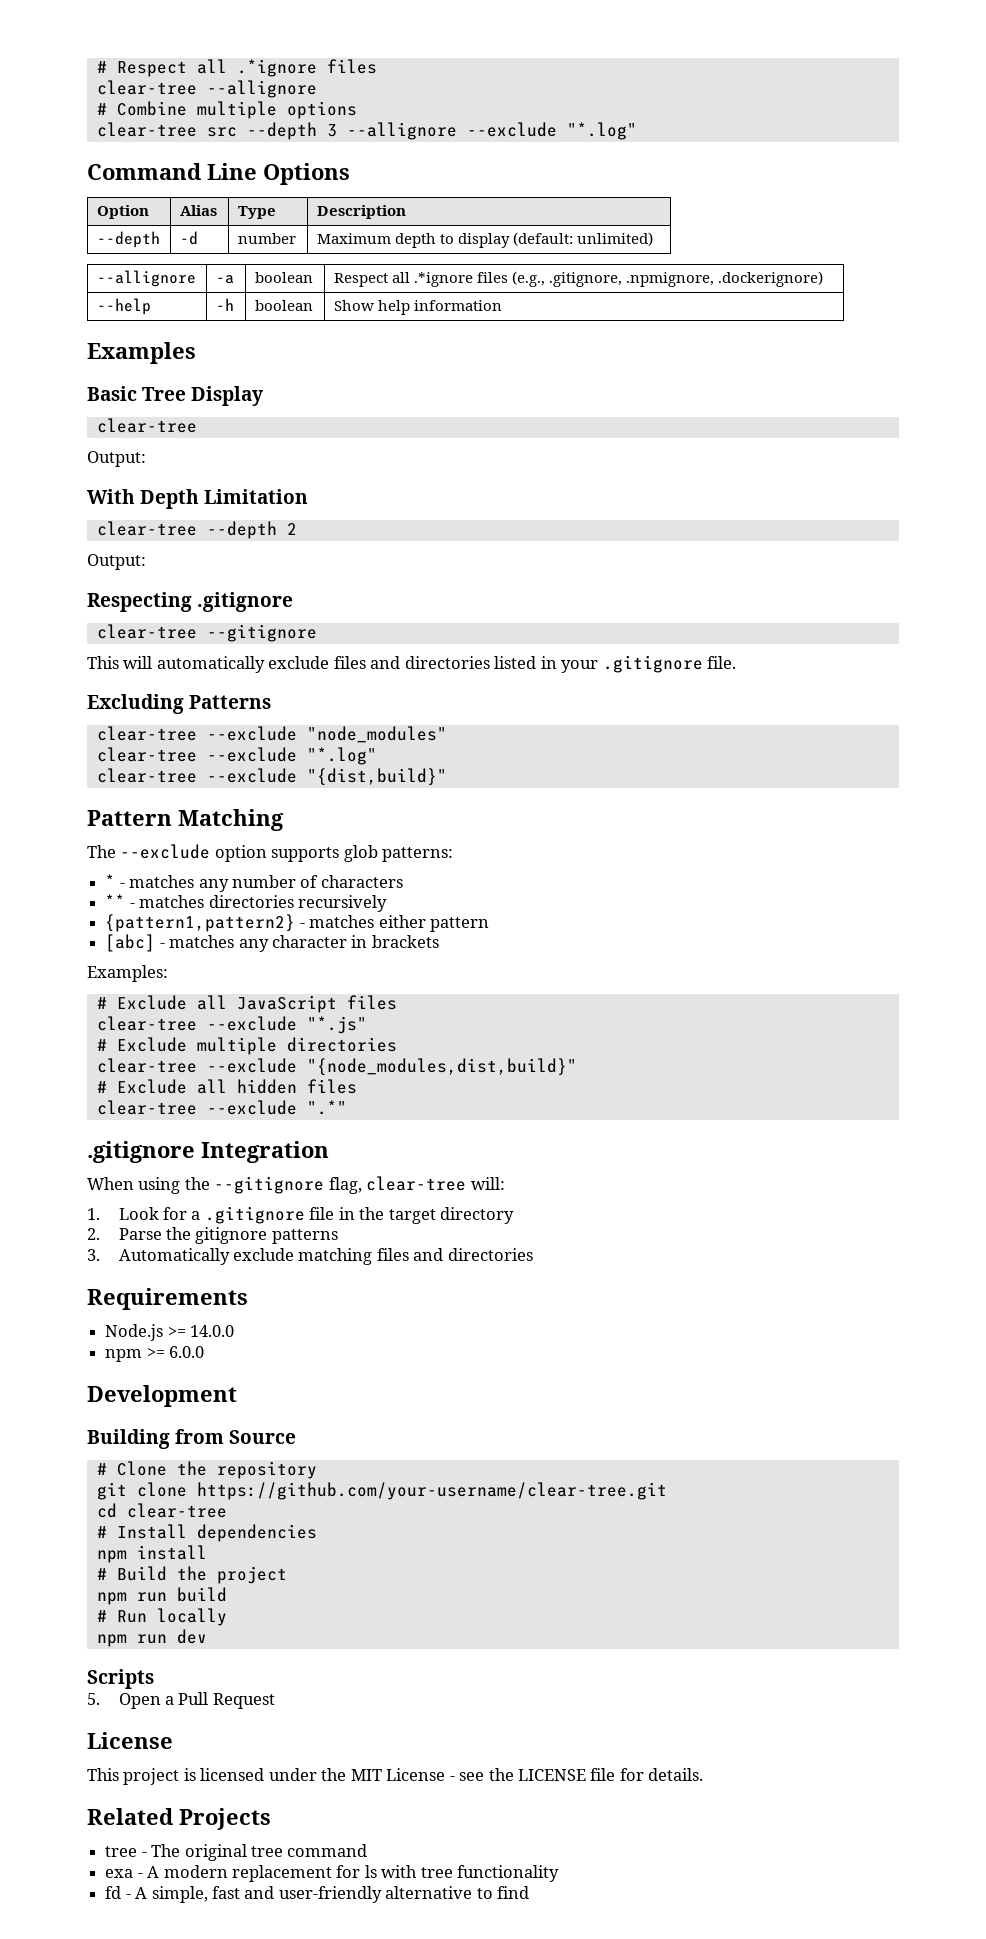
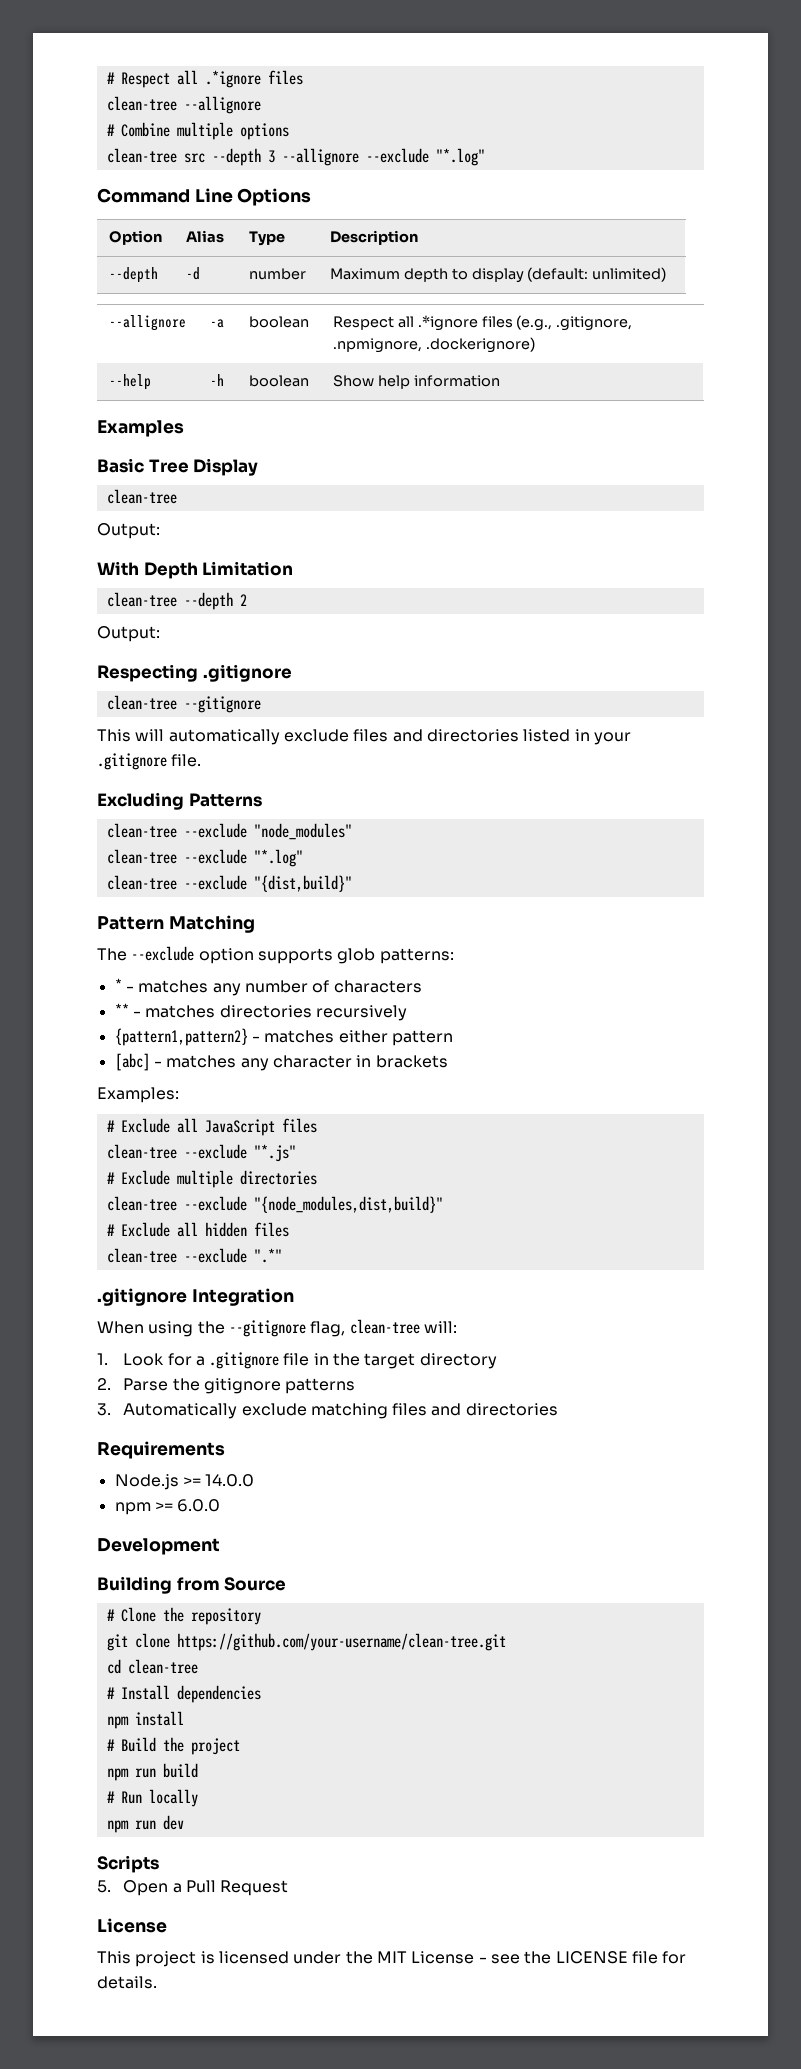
- clear-tree --allignore
+ clean-tree --allignore
- clear-tree src --depth 3 --allignore --exclude "*.log"
+ clean-tree src --depth 3 --allignore --exclude "*.log"
  Basic Tree Display
- clear-tree
+ clean-tree
- clear-tree --depth 2
+ clean-tree --depth 2
- clear-tree --gitignore
+ clean-tree --gitignore
- clear-tree --exclude "node_modules"
+ clean-tree --exclude "node_modules"
- clear-tree --exclude "*.log"
- clear-tree --exclude "{dist,build}"
+ clean-tree --exclude "*.log"
+ clean-tree --exclude "{dist,build}"
- clear-tree --exclude "*.js"
+ clean-tree --exclude "*.js"
- clear-tree --exclude "{node_modules,dist,build}"
+ clean-tree --exclude "{node_modules,dist,build}"
- clear-tree --exclude ".*"
+ clean-tree --exclude ".*"
- When using the --gitignore flag, clear-tree will:
+ When using the --gitignore flag, clean-tree will:
- git clone https://github.com/your-username/clear-tree.git
+ git clone https://github.com/your-username/clean-tree.git
- cd clear-tree
+ cd clean-tree
- Related Projects
- tree - The original tree command
- exa - A modern replacement for ls with tree functionality
- fd - A simple, fast and user-friendly alternative to find

